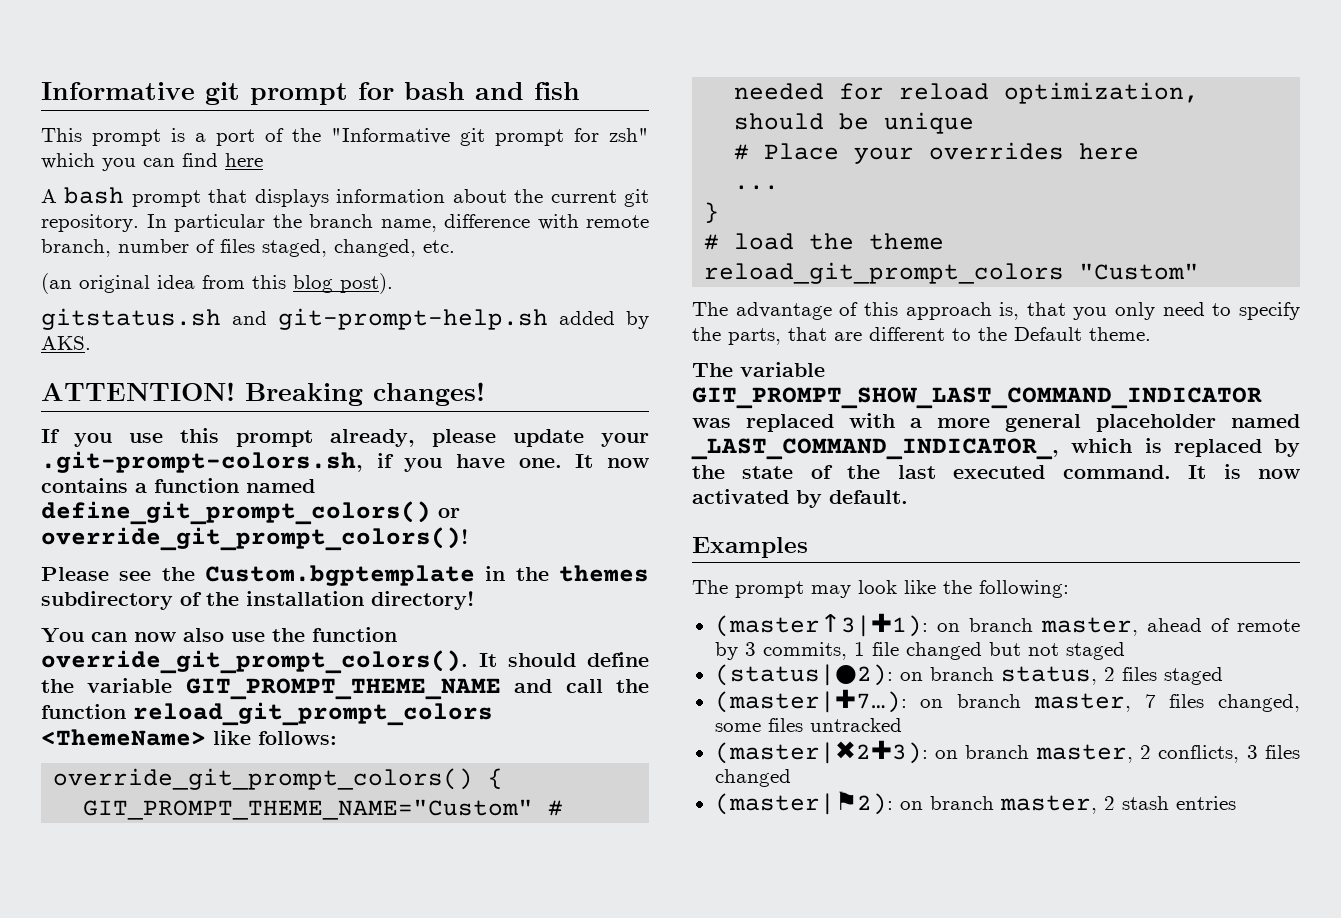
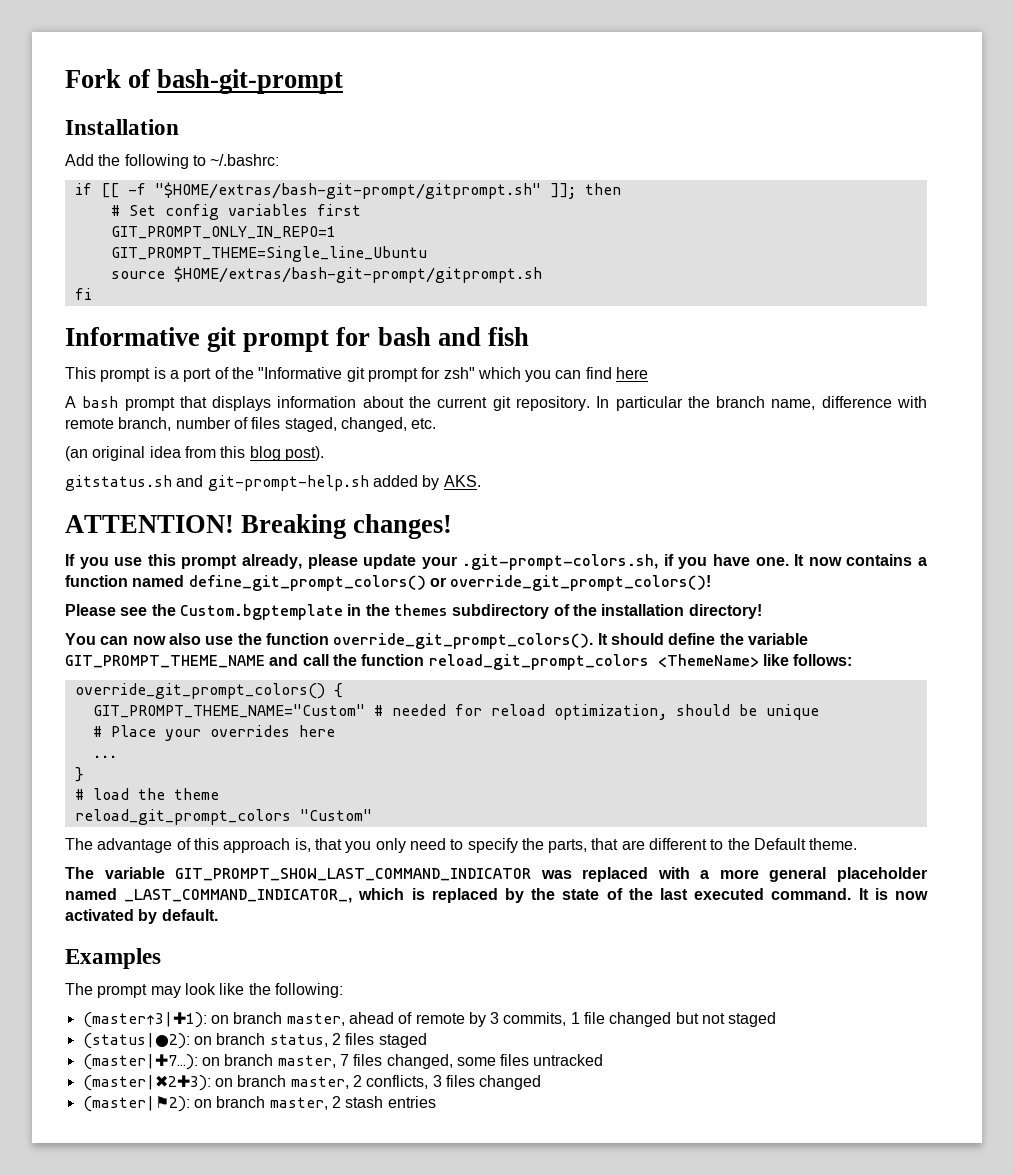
+ Fork of bash-git-prompt
+ Installation
+ Add the following to ~/.bashrc:
+ if [[ -f "$HOME/extras/bash-git-prompt/gitprompt.sh" ]]; then
+ # Set config variables first
+ GIT_PROMPT_ONLY_IN_REPO=1
+ GIT_PROMPT_THEME=Single_line_Ubuntu
+ source $HOME/extras/bash-git-prompt/gitprompt.sh
+ fi

